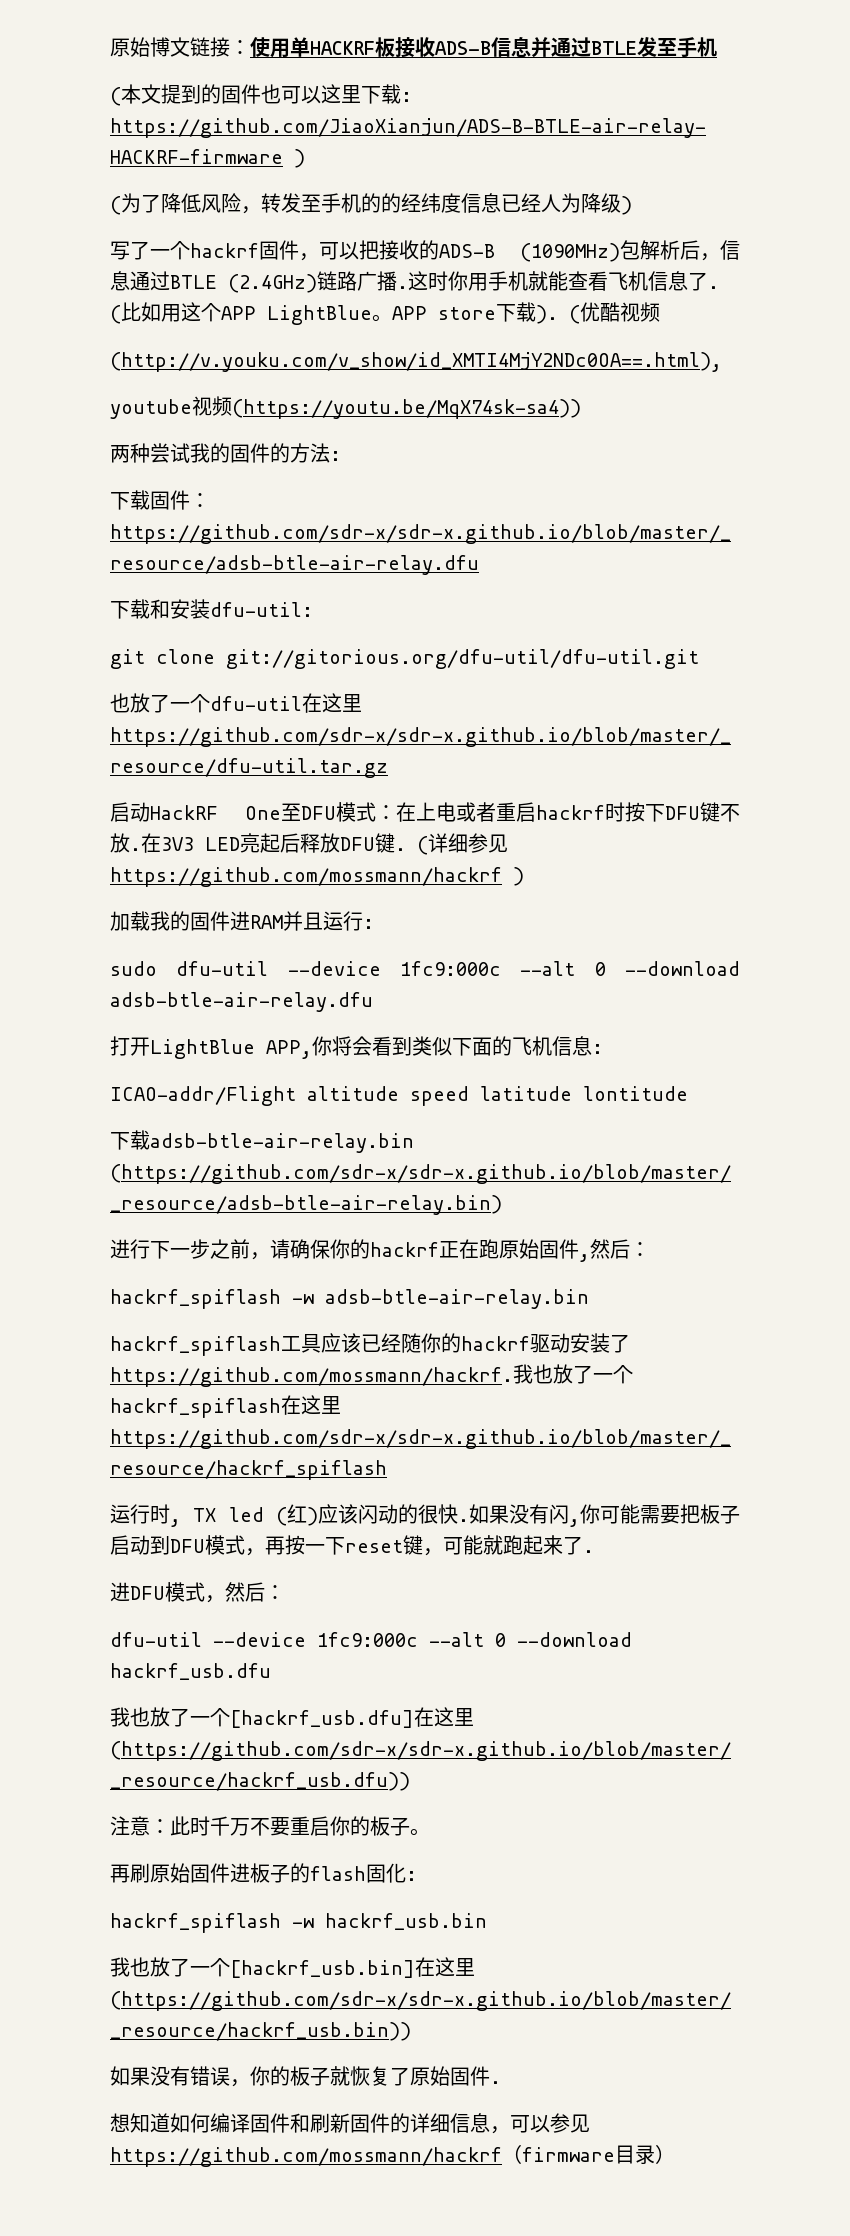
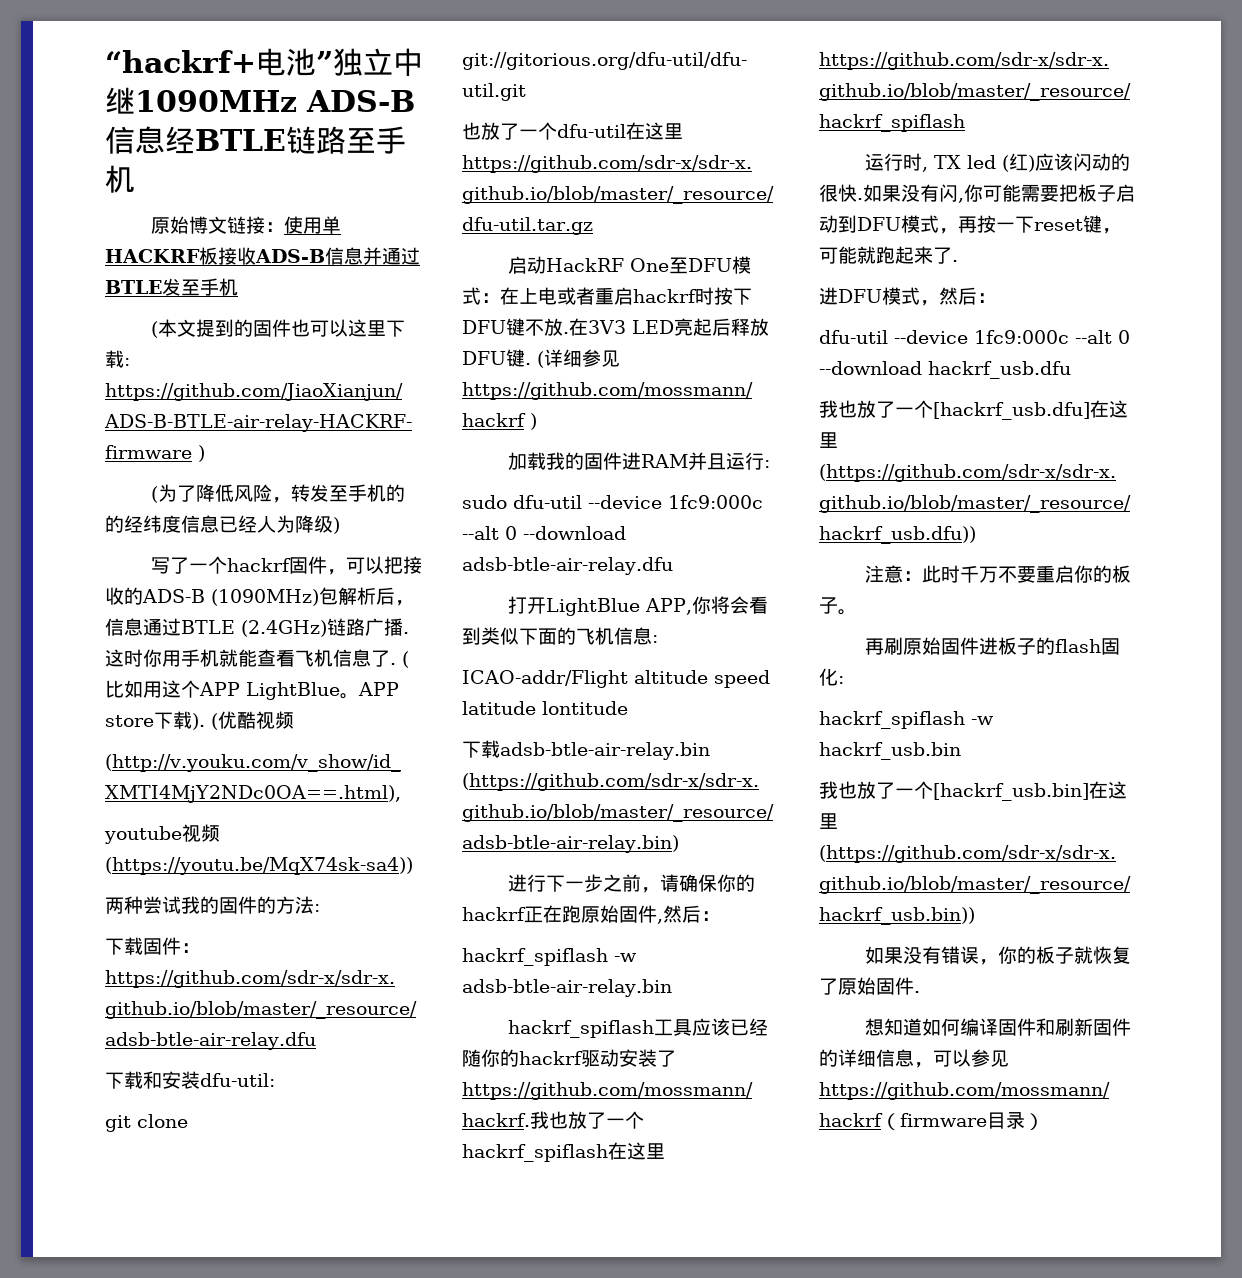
+ “hackrf+电池”独立中继1090MHz ADS-B信息经BTLE链路至手机

